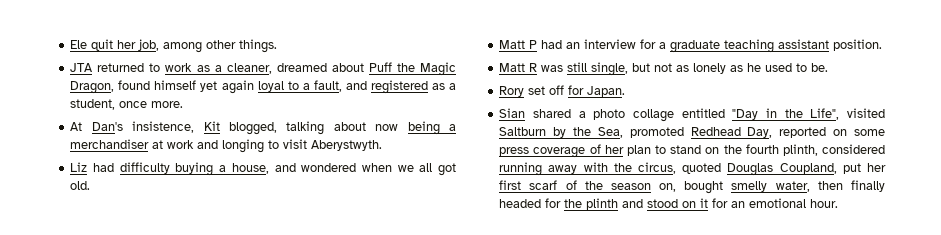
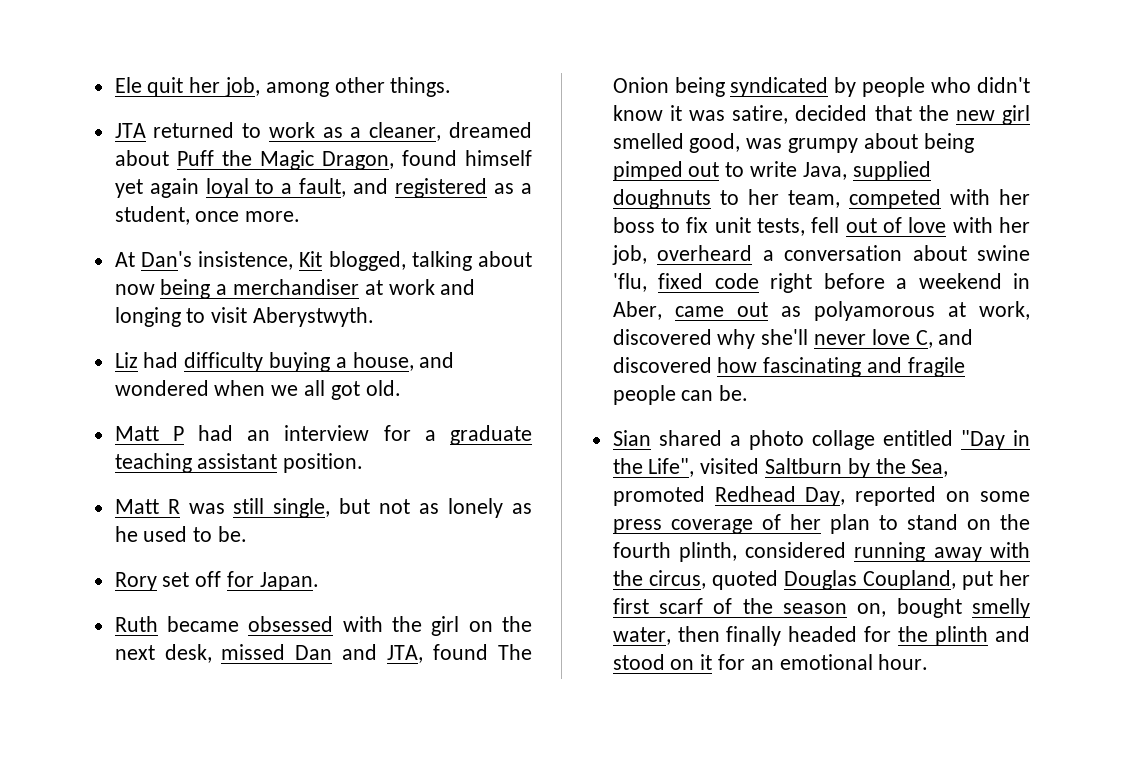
+ Ruth became obsessed with the girl on the next desk, missed Dan and JTA, found The Onion being syndicated by people who didn't know it was satire, decided that the new girl smelled good, was grumpy about being pimped out to write Java, supplied doughnuts to her team, competed with her boss to fix unit tests, fell out of love with her job, overheard a conversation about swine 'flu, fixed code right before a weekend in Aber, came out as polyamorous at work, discovered why she'll never love C, and discovered how fascinating and fragile people can be.

